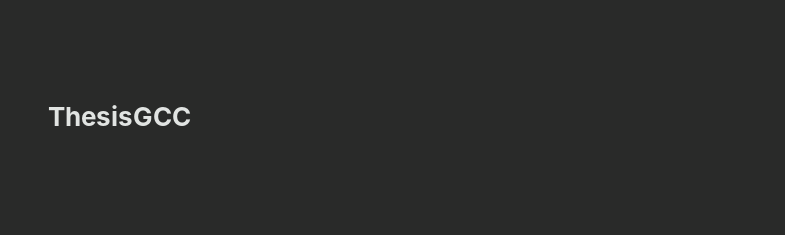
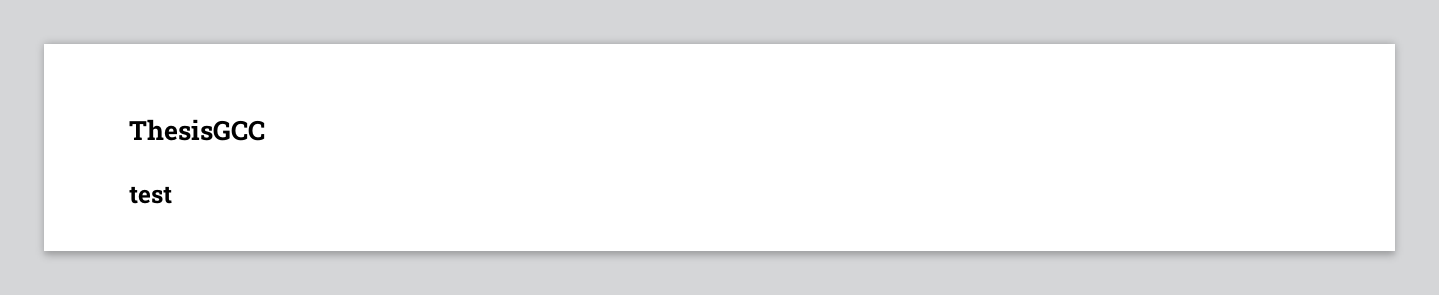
+ test

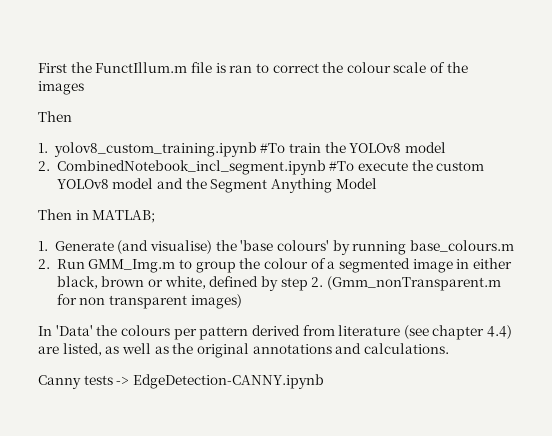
- ThesisGCC
- test
+ First the FunctIllum.m file is ran to correct the colour scale of the images
+ Then
+ 1. yolov8_custom_training.ipynb #To train the YOLOv8 model
+ 2. CombinedNotebook_incl_segment.ipynb #To execute the custom YOLOv8 model and the Segment Anything Model
+ Then in MATLAB;
+ 1. Generate (and visualise) the 'base colours' by running base_colours.m
+ 2. Run GMM_Img.m to group the colour of a segmented image in either black, brown or white, defined by step 2. (Gmm_nonTransparent.m for non transparent images)
+ In 'Data' the colours per pattern derived from literature (see chapter 4.4) are listed, as well as the original annotations and calculations.
+ Canny tests -> EdgeDetection-CANNY.ipynb

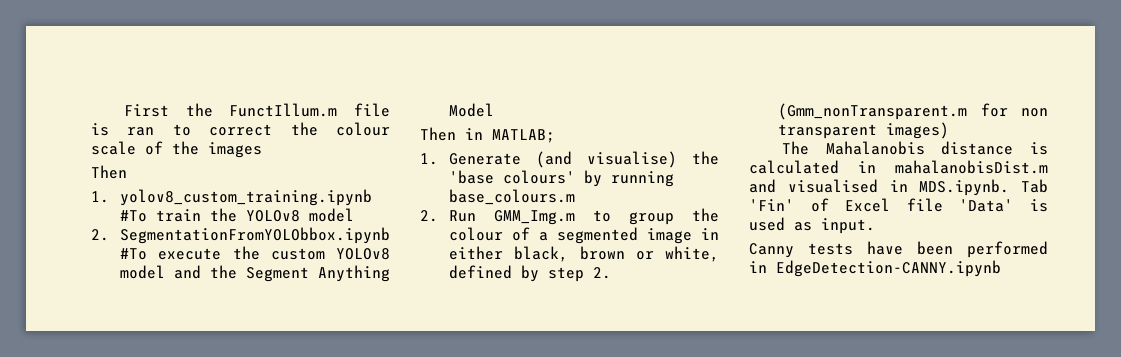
- 2. CombinedNotebook_incl_segment.ipynb #To execute the custom YOLOv8 model and the Segment Anything Model
+ 2. SegmentationFromYOLObbox.ipynb #To execute the custom YOLOv8 model and the Segment Anything Model
- In 'Data' the colours per pattern derived from literature (see chapter 4.4) are listed, as well as the original annotations and calculations.
- Canny tests -> EdgeDetection-CANNY.ipynb
+ The Mahalanobis distance is calculated in mahalanobisDist.m and visualised in MDS.ipynb. Tab 'Fin' of Excel file 'Data' is used as input.
+ Canny tests have been performed in EdgeDetection-CANNY.ipynb

